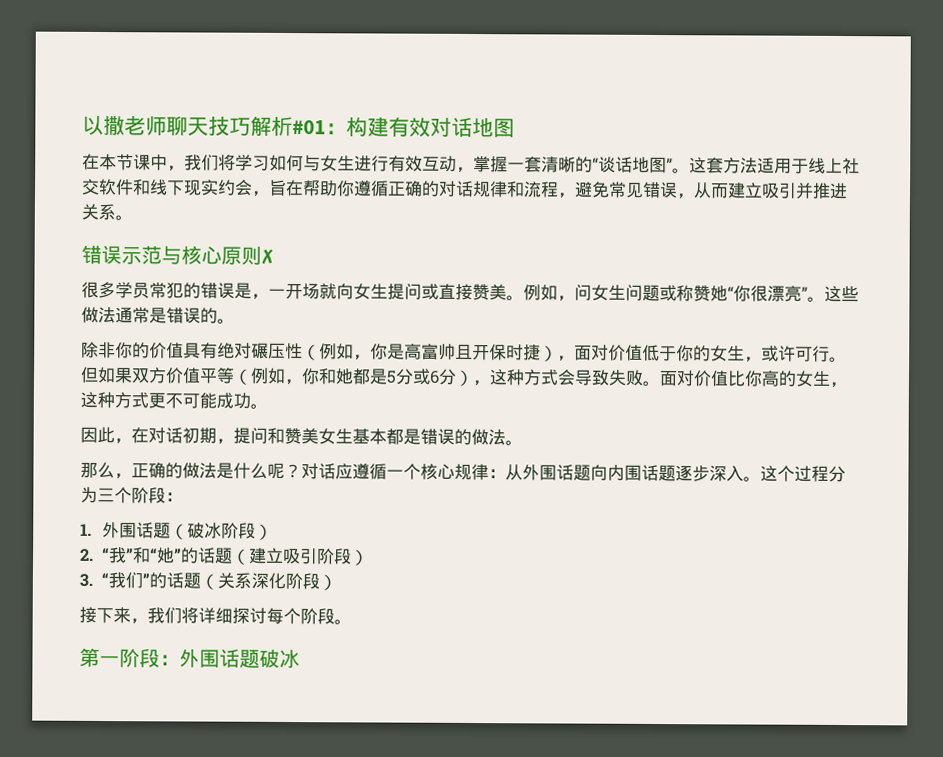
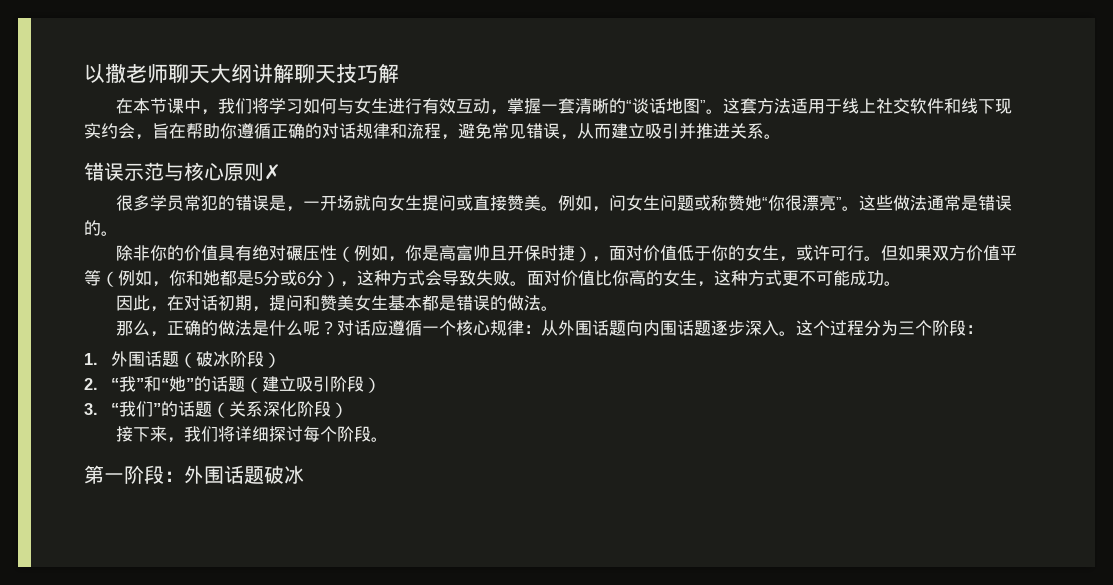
- 以撒老师聊天技巧解析#01：构建有效对话地图
+ 以撒老师聊天大纲讲解聊天技巧解

